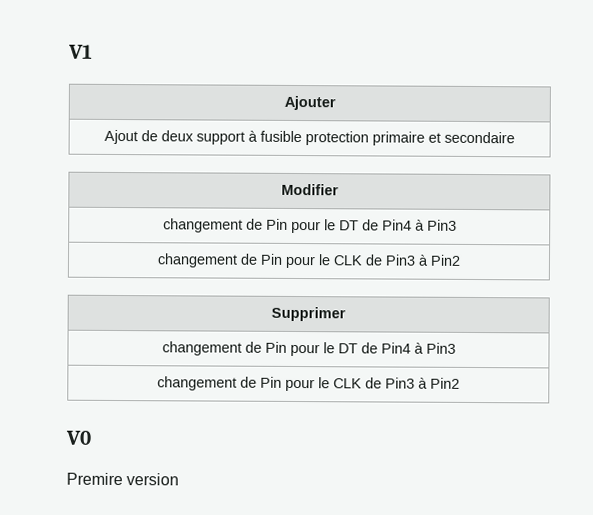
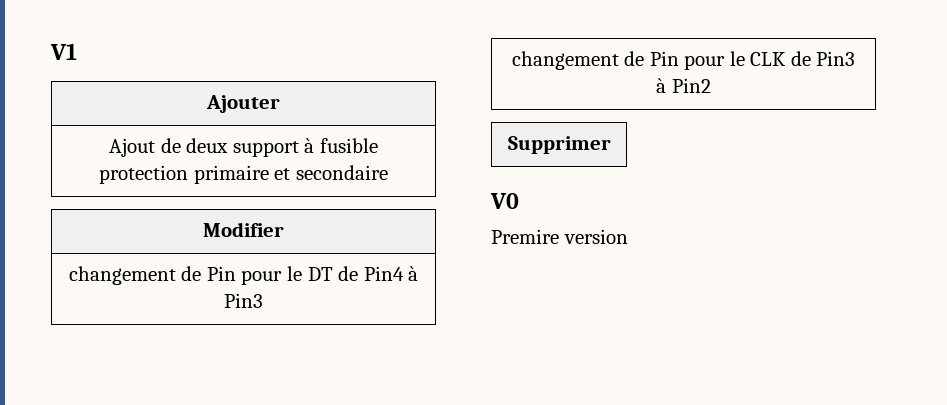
  Supprimer
- changement de Pin pour le DT de Pin4 à Pin3
- changement de Pin pour le CLK de Pin3 à Pin2

